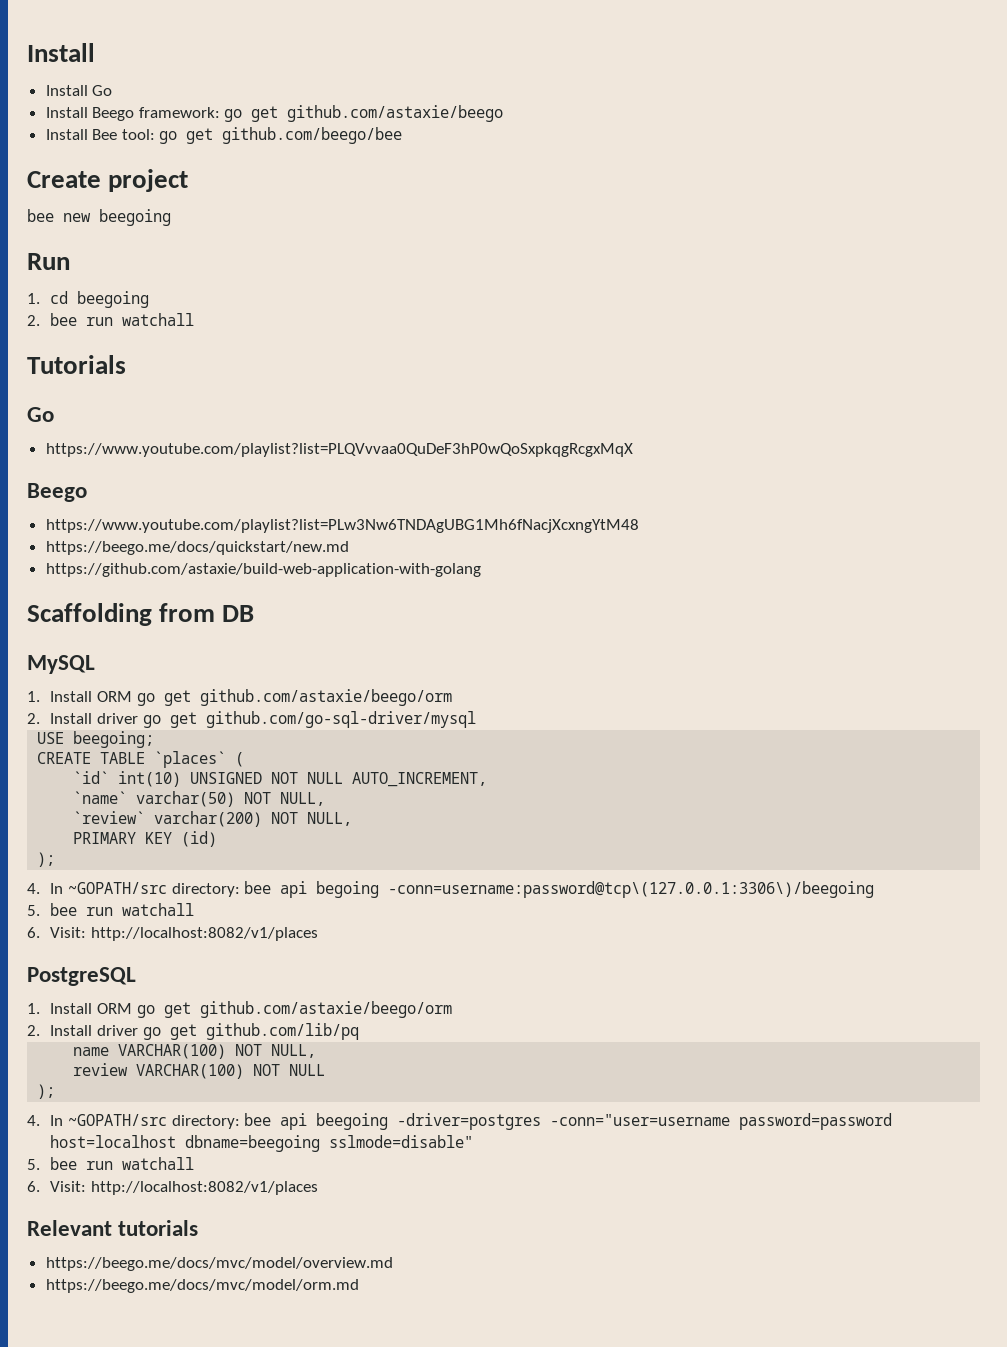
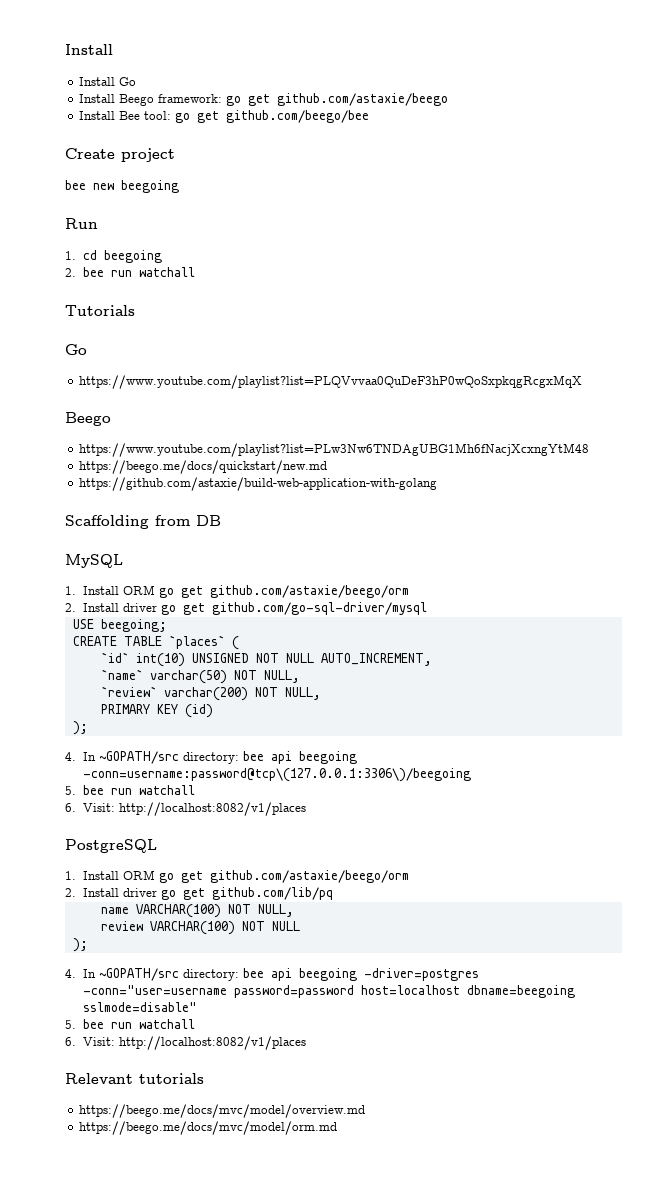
- 4. In ~GOPATH/src directory: bee api begoing -conn=username:password@tcp\(127.0.0.1:3306\)/beegoing
+ 4. In ~GOPATH/src directory: bee api beegoing -conn=username:password@tcp\(127.0.0.1:3306\)/beegoing

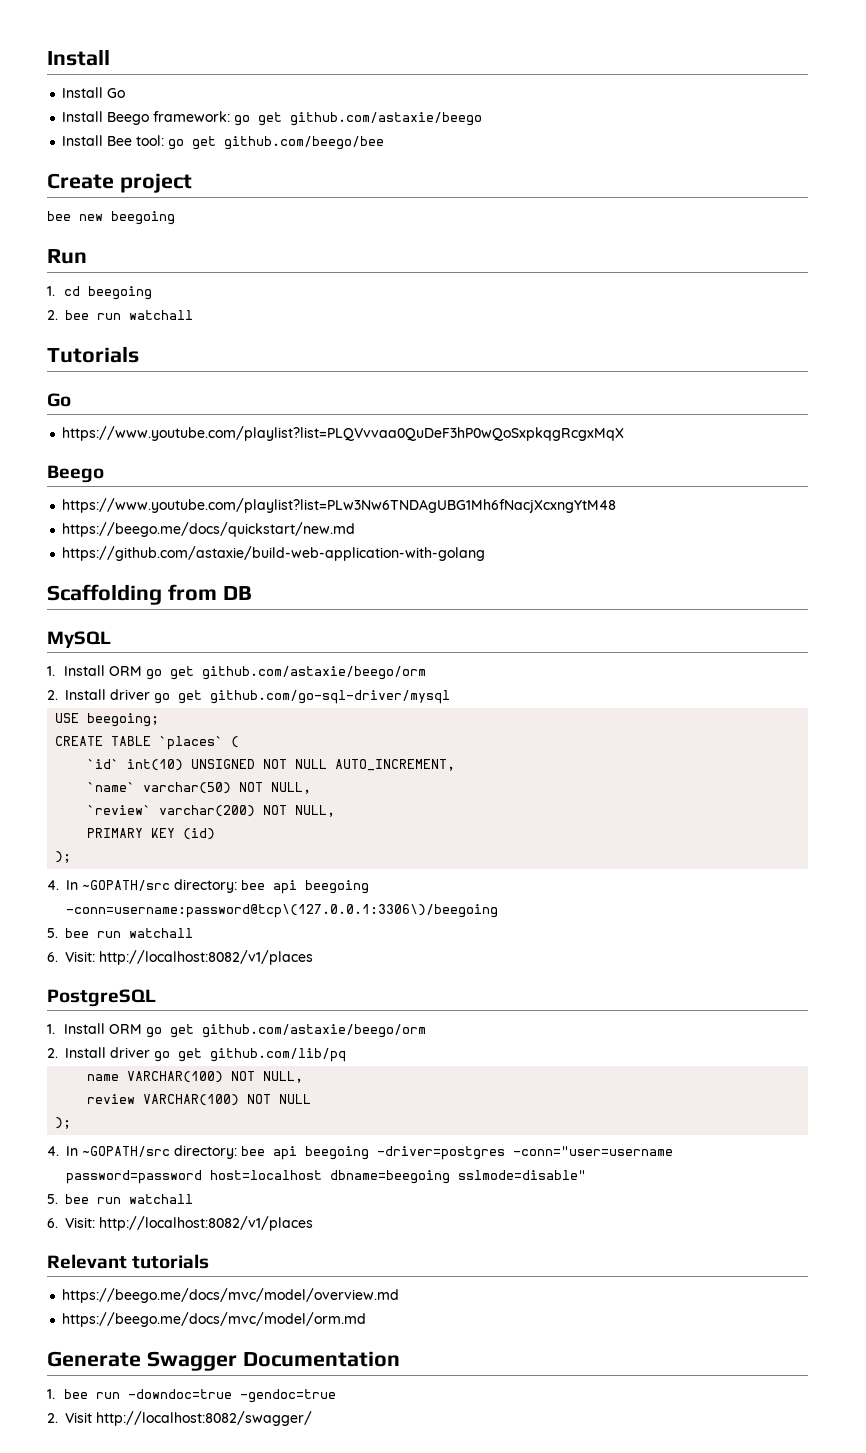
+ Generate Swagger Documentation
+ 1. bee run -downdoc=true -gendoc=true
+ 2. Visit http://localhost:8082/swagger/

